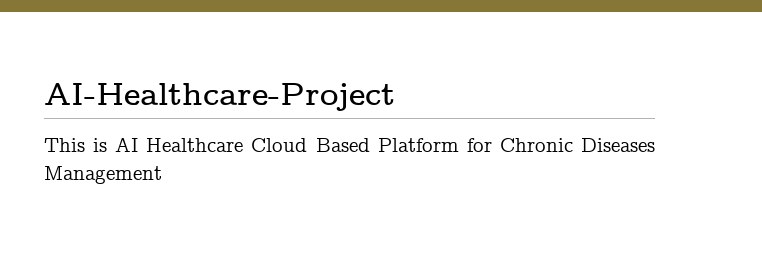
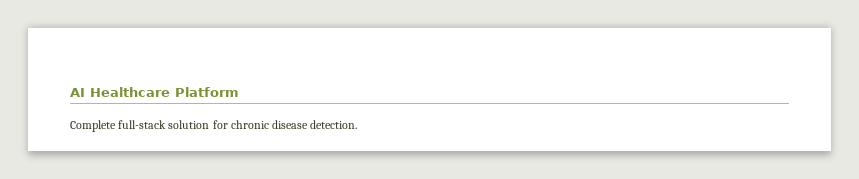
- AI-Healthcare-Project
- This is AI Healthcare Cloud Based Platform for Chronic Diseases Management
+ AI Healthcare Platform
+ Complete full-stack solution for chronic disease detection.

